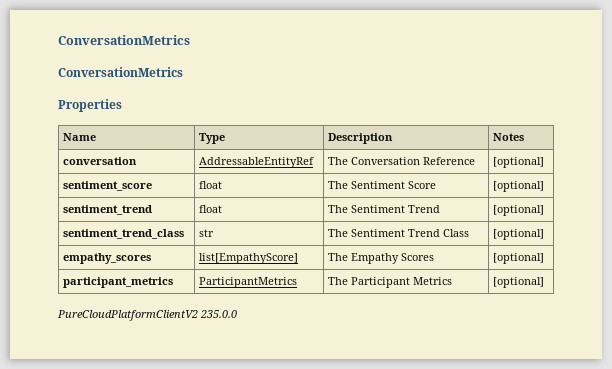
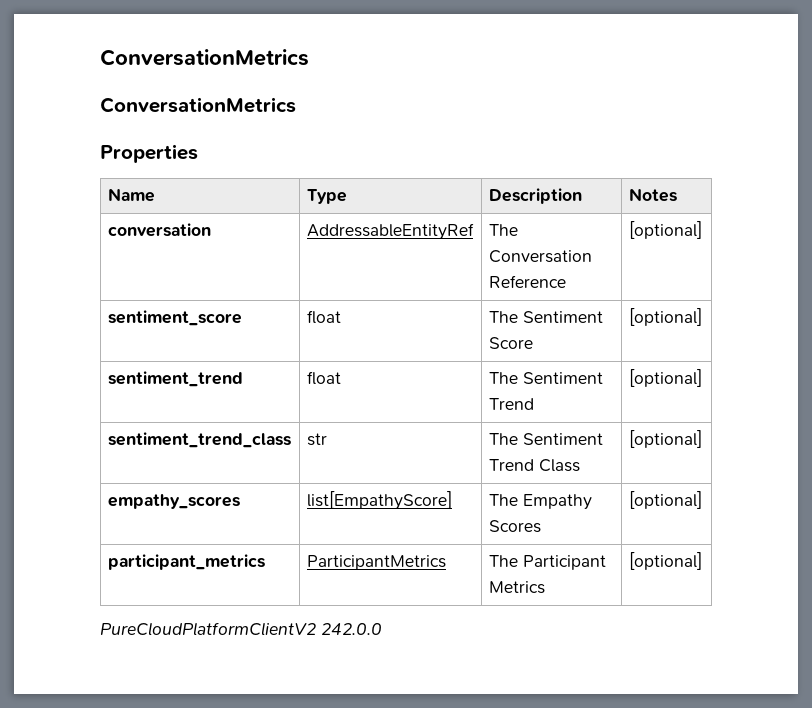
- PureCloudPlatformClientV2 235.0.0
+ PureCloudPlatformClientV2 242.0.0

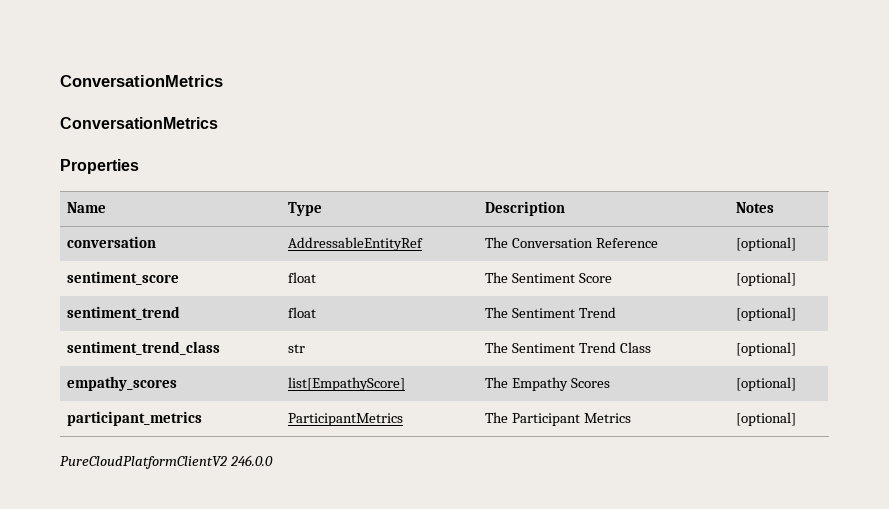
- PureCloudPlatformClientV2 242.0.0
+ PureCloudPlatformClientV2 246.0.0

